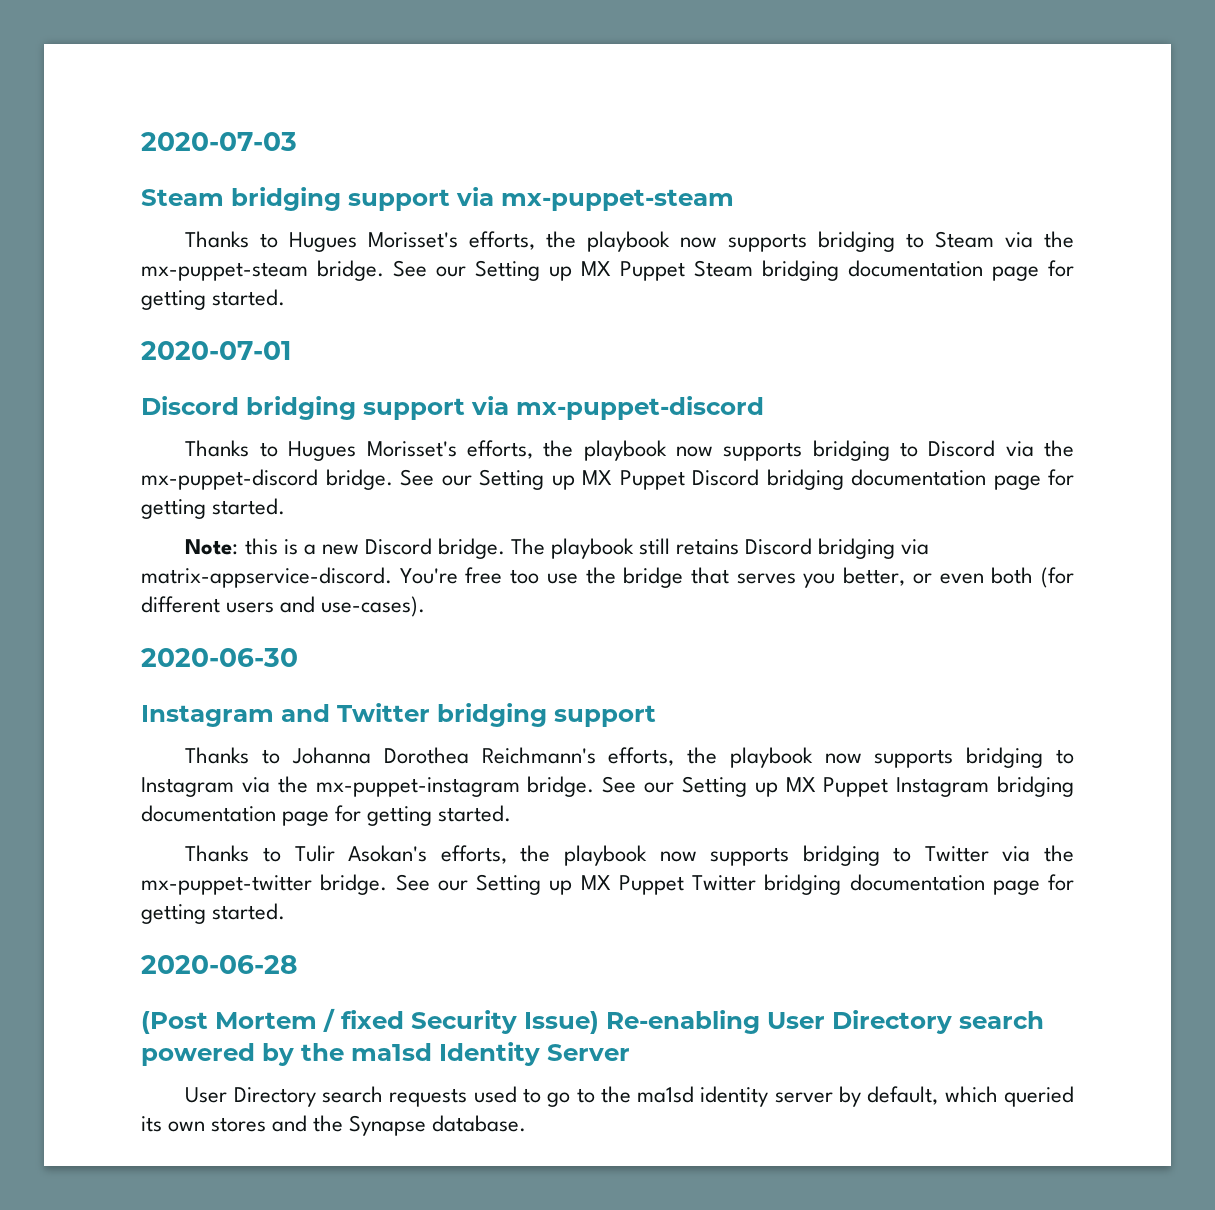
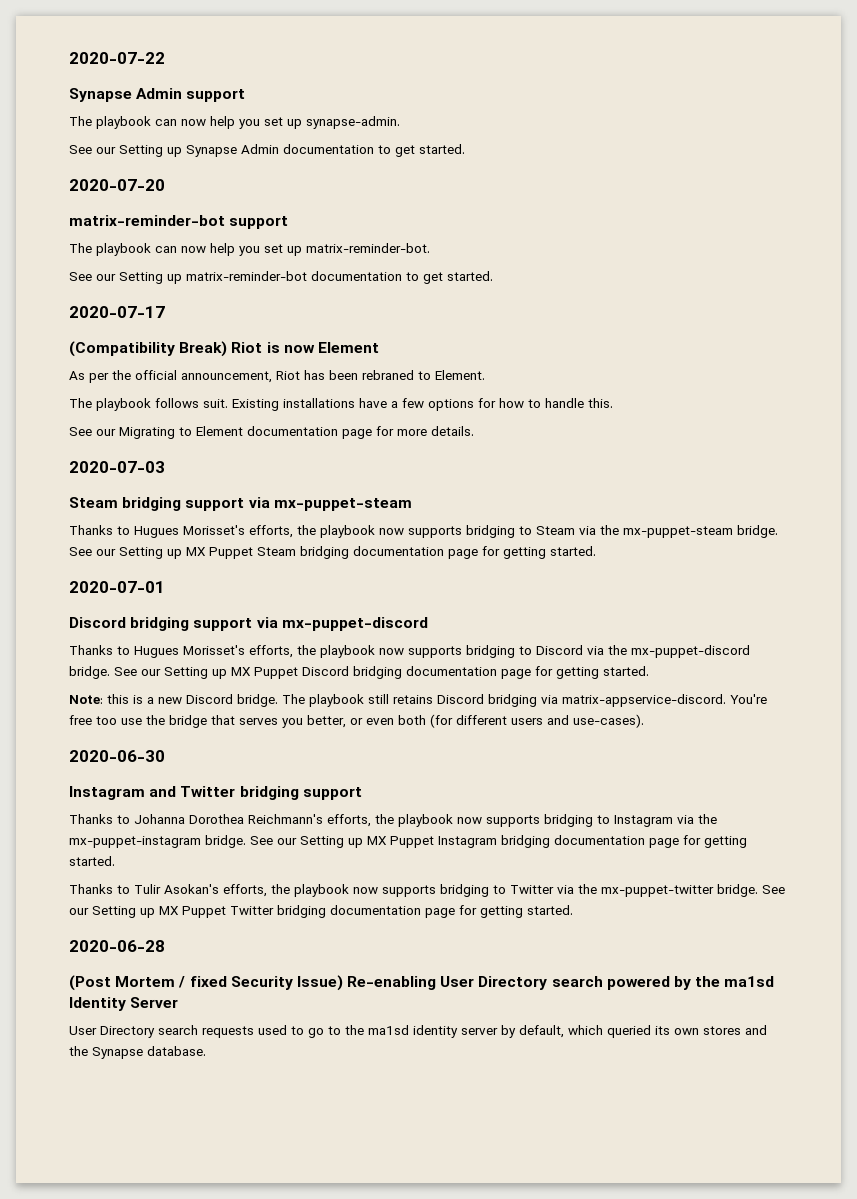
+ 2020-07-22
+ Synapse Admin support
+ The playbook can now help you set up synapse-admin.
+ See our Setting up Synapse Admin documentation to get started.
+ 2020-07-20
+ matrix-reminder-bot support
+ The playbook can now help you set up matrix-reminder-bot.
+ See our Setting up matrix-reminder-bot documentation to get started.
+ 2020-07-17
+ (Compatibility Break) Riot is now Element
+ As per the official announcement, Riot has been rebraned to Element.
+ The playbook follows suit. Existing installations have a few options for how to handle this.
+ See our Migrating to Element documentation page for more details.

